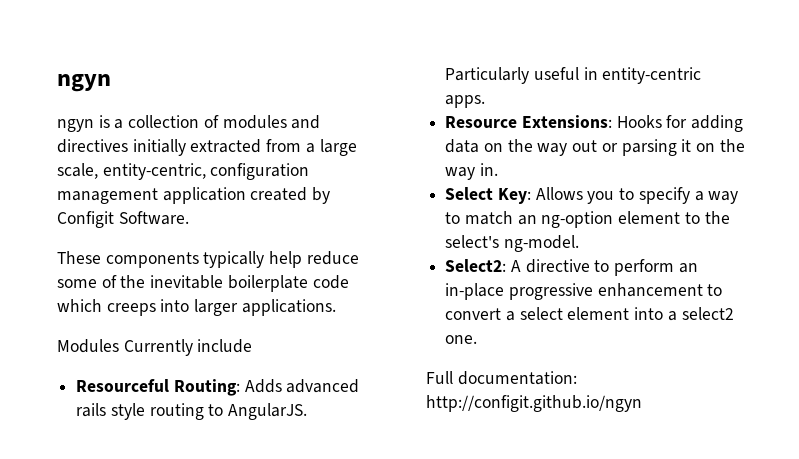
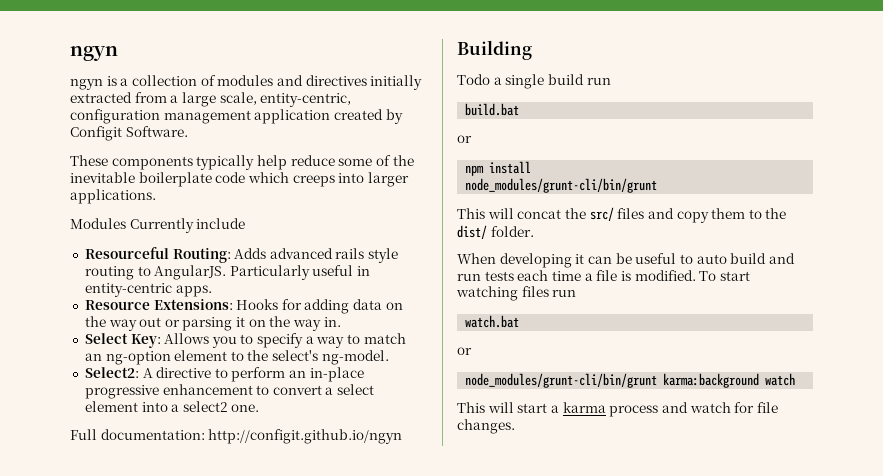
+ Building
+ Todo a single build run
+ build.bat
+ or
+ npm install
+ node_modules/grunt-cli/bin/grunt
+ This will concat the src/ files and copy them to the dist/ folder.
+ When developing it can be useful to auto build and run tests each time a file is modified. To start watching files run
+ watch.bat
+ or
+ node_modules/grunt-cli/bin/grunt karma:background watch
+ This will start a karma process and watch for file changes.

